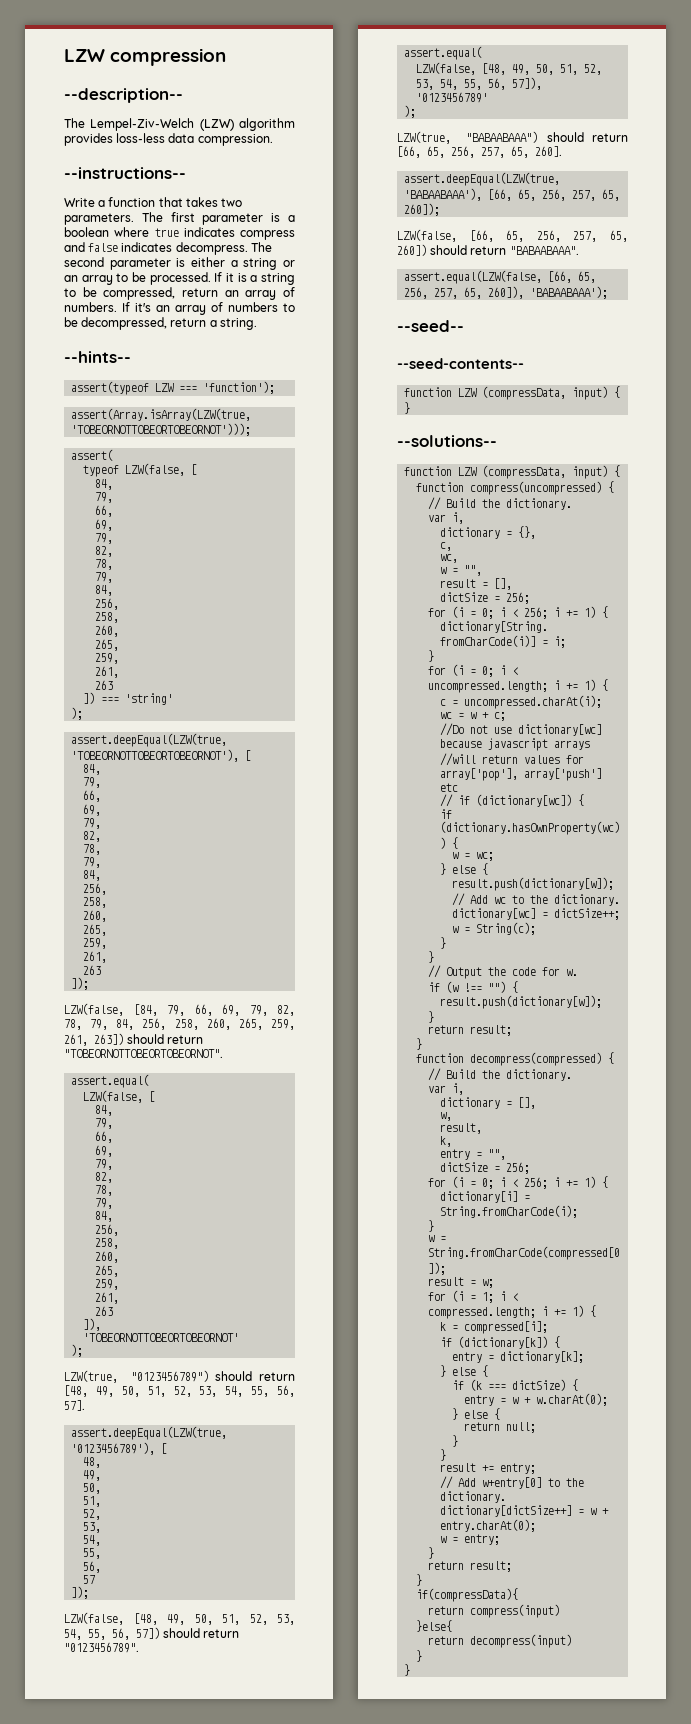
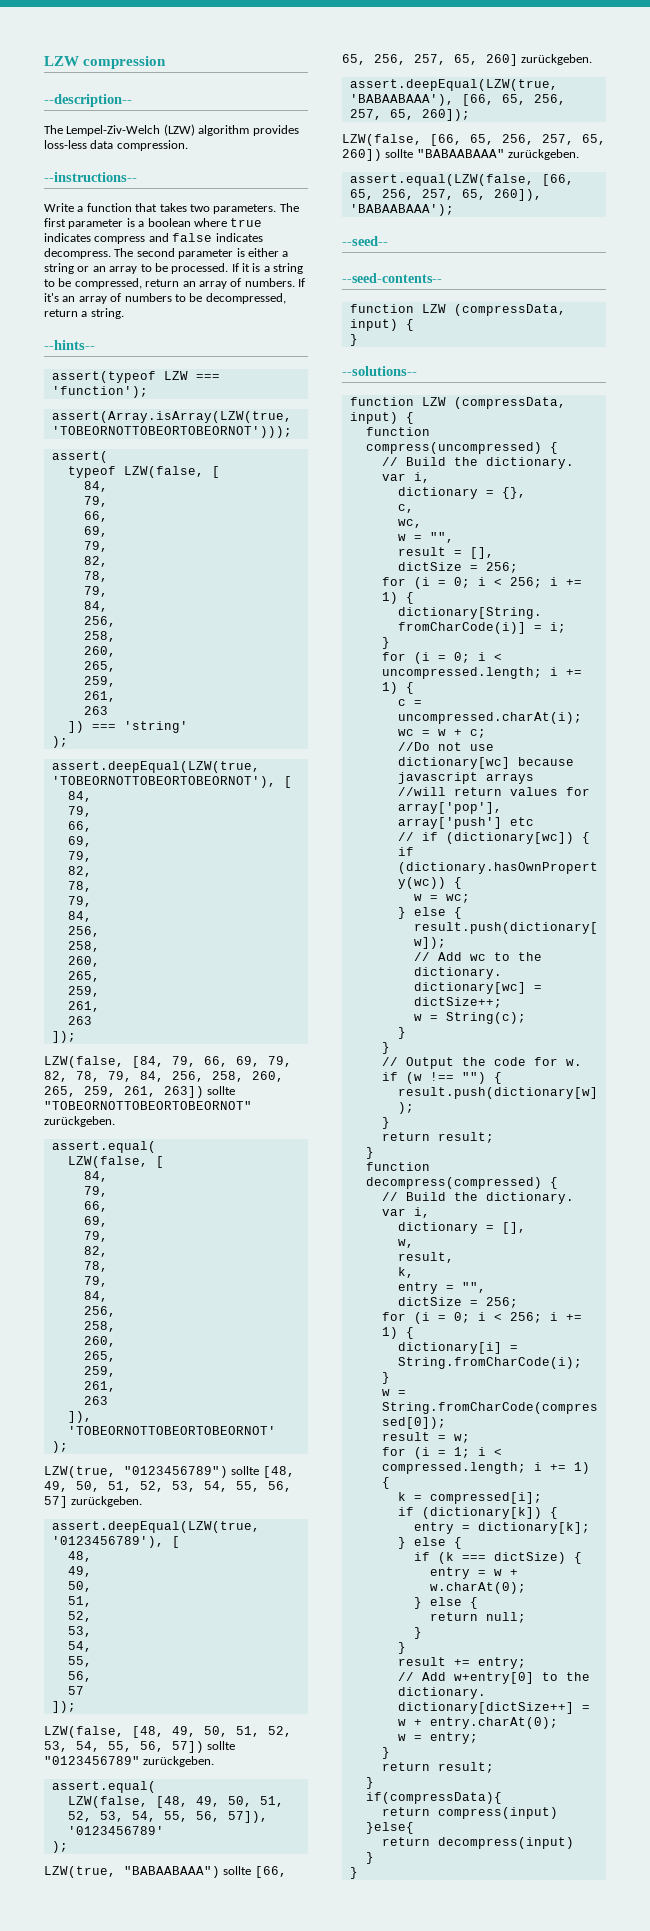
- LZW(false, [84, 79, 66, 69, 79, 82, 78, 79, 84, 256, 258, 260, 265, 259, 261, 263]) should return "TOBEORNOTTOBEORTOBEORNOT".
+ LZW(false, [84, 79, 66, 69, 79, 82, 78, 79, 84, 256, 258, 260, 265, 259, 261, 263]) sollte "TOBEORNOTTOBEORTOBEORNOT" zurückgeben.
- LZW(true, "0123456789") should return [48, 49, 50, 51, 52, 53, 54, 55, 56, 57].
+ LZW(true, "0123456789") sollte [48, 49, 50, 51, 52, 53, 54, 55, 56, 57] zurückgeben.
- LZW(false, [48, 49, 50, 51, 52, 53, 54, 55, 56, 57]) should return "0123456789".
+ LZW(false, [48, 49, 50, 51, 52, 53, 54, 55, 56, 57]) sollte "0123456789" zurückgeben.
- LZW(true, "BABAABAAA") should return [66, 65, 256, 257, 65, 260].
+ LZW(true, "BABAABAAA") sollte [66, 65, 256, 257, 65, 260] zurückgeben.
- LZW(false, [66, 65, 256, 257, 65, 260]) should return "BABAABAAA".
+ LZW(false, [66, 65, 256, 257, 65, 260]) sollte "BABAABAAA" zurückgeben.

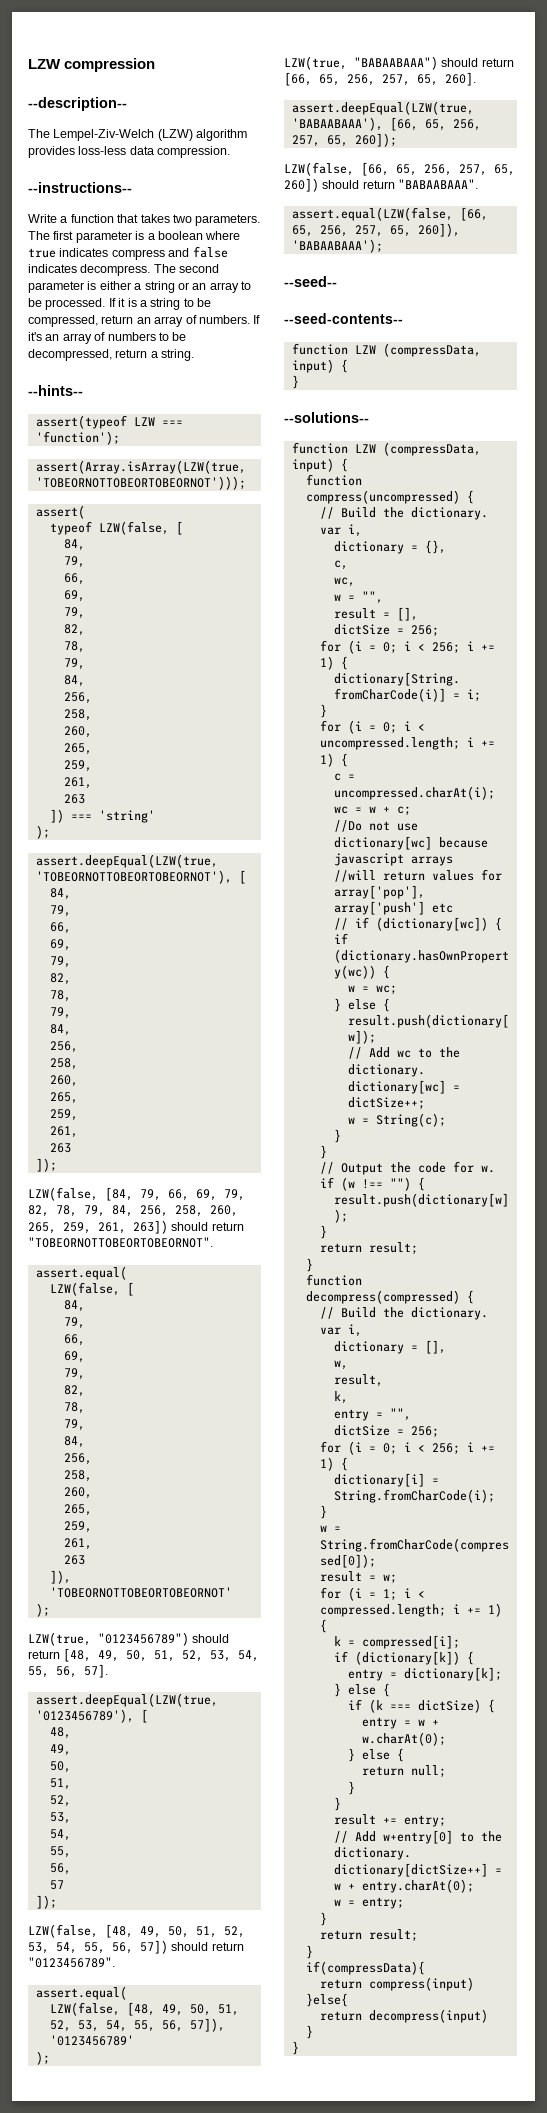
- LZW(false, [84, 79, 66, 69, 79, 82, 78, 79, 84, 256, 258, 260, 265, 259, 261, 263]) sollte "TOBEORNOTTOBEORTOBEORNOT" zurückgeben.
+ LZW(false, [84, 79, 66, 69, 79, 82, 78, 79, 84, 256, 258, 260, 265, 259, 261, 263]) should return "TOBEORNOTTOBEORTOBEORNOT".
- LZW(true, "0123456789") sollte [48, 49, 50, 51, 52, 53, 54, 55, 56, 57] zurückgeben.
+ LZW(true, "0123456789") should return [48, 49, 50, 51, 52, 53, 54, 55, 56, 57].
- LZW(false, [48, 49, 50, 51, 52, 53, 54, 55, 56, 57]) sollte "0123456789" zurückgeben.
+ LZW(false, [48, 49, 50, 51, 52, 53, 54, 55, 56, 57]) should return "0123456789".
- LZW(true, "BABAABAAA") sollte [66, 65, 256, 257, 65, 260] zurückgeben.
+ LZW(true, "BABAABAAA") should return [66, 65, 256, 257, 65, 260].
- LZW(false, [66, 65, 256, 257, 65, 260]) sollte "BABAABAAA" zurückgeben.
+ LZW(false, [66, 65, 256, 257, 65, 260]) should return "BABAABAAA".

